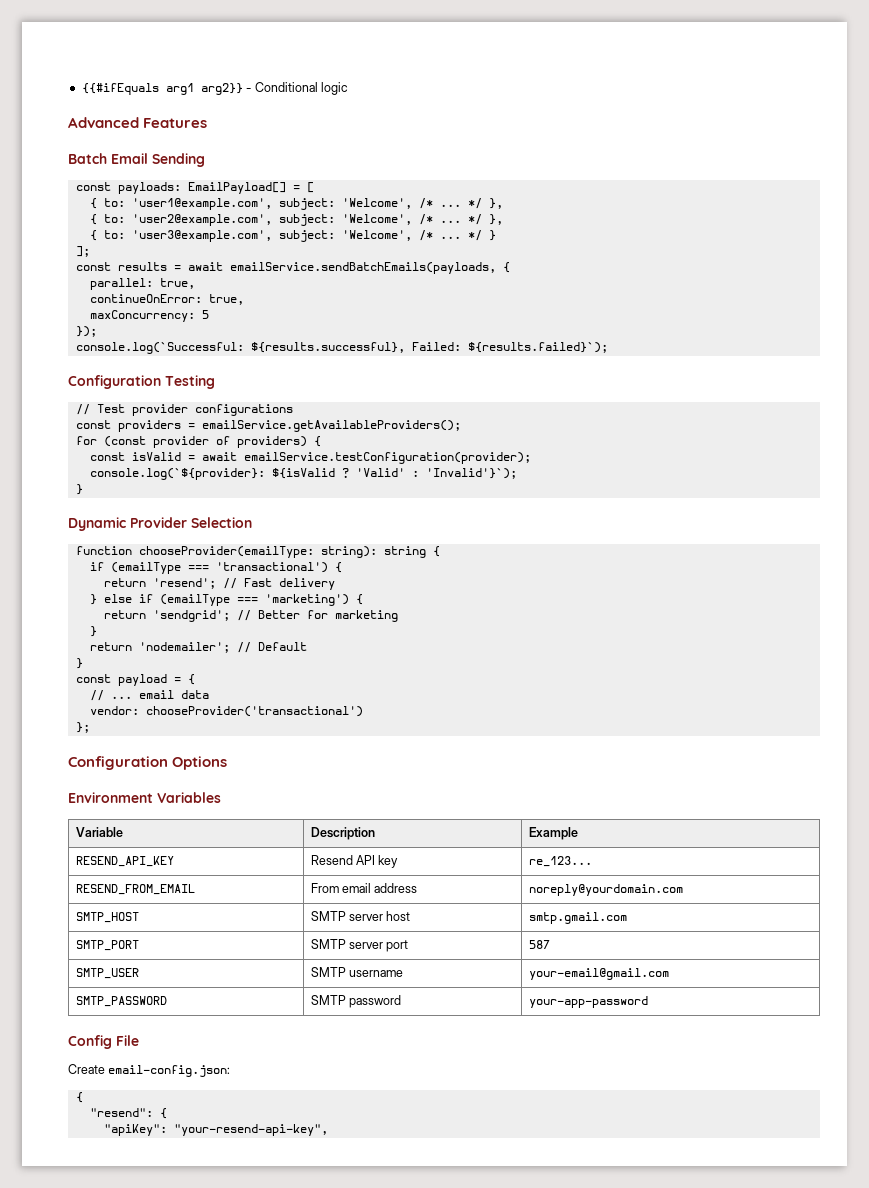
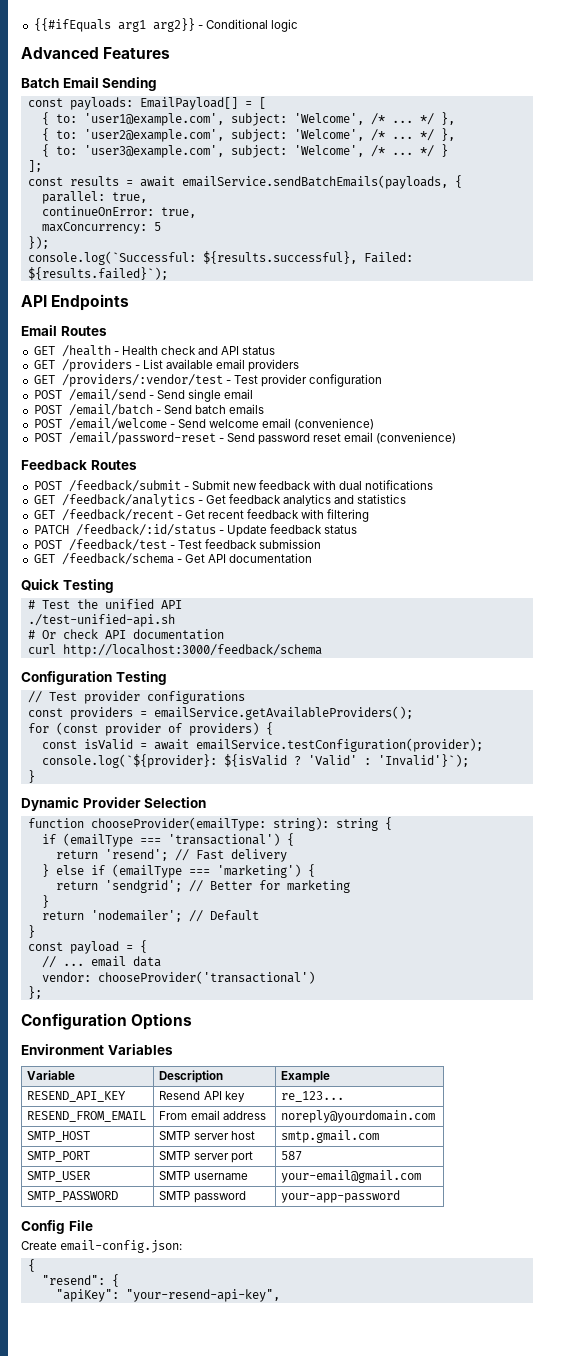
+ API Endpoints
+ Email Routes
+ GET /health - Health check and API status
+ GET /providers - List available email providers
+ GET /providers/:vendor/test - Test provider configuration
+ POST /email/send - Send single email
+ POST /email/batch - Send batch emails
+ POST /email/welcome - Send welcome email (convenience)
+ POST /email/password-reset - Send password reset email (convenience)
+ Feedback Routes
+ POST /feedback/submit - Submit new feedback with dual notifications
+ GET /feedback/analytics - Get feedback analytics and statistics
+ GET /feedback/recent - Get recent feedback with filtering
+ PATCH /feedback/:id/status - Update feedback status
+ POST /feedback/test - Test feedback submission
+ GET /feedback/schema - Get API documentation
+ Quick Testing
+ # Test the unified API
+ ./test-unified-api.sh
+ # Or check API documentation
+ curl http://localhost:3000/feedback/schema

